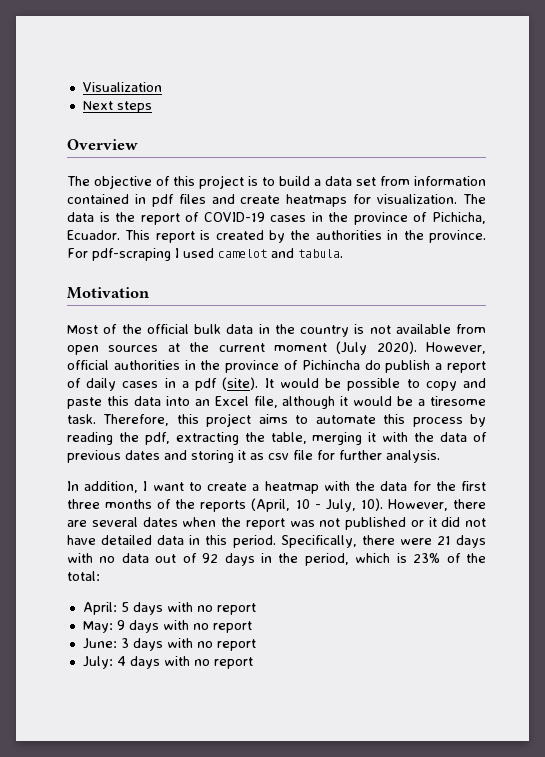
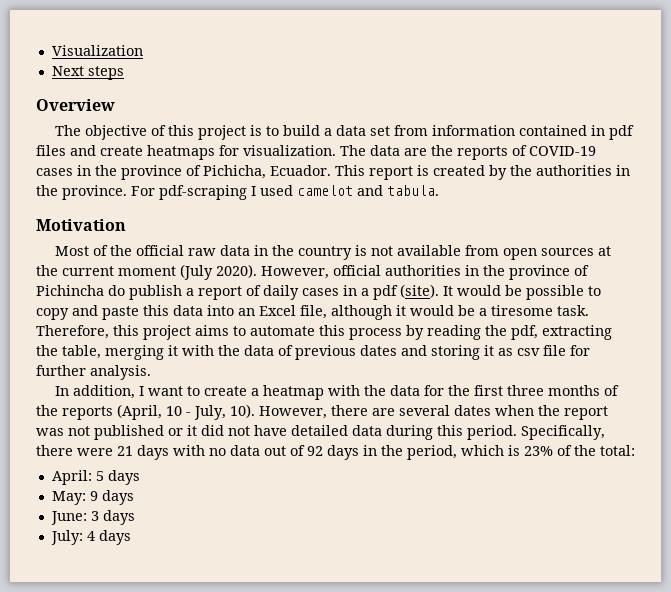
- The data is the report of COVID-19 cases in the province of Pichicha, Ecuador.
+ The data are the reports of COVID-19 cases in the province of Pichicha, Ecuador.
- Most of the official bulk data in the country is not available from open sources at the current moment (July 2020).
+ Most of the official raw data in the country is not available from open sources at the current moment (July 2020).
- However, there are several dates when the report was not published or it did not have detailed data in this period.
+ However, there are several dates when the report was not published or it did not have detailed data during this period.
- April: 5 days with no report
+ April: 5 days
- May: 9 days with no report
+ May: 9 days
- June: 3 days with no report
+ June: 3 days
- July: 4 days with no report
+ July: 4 days

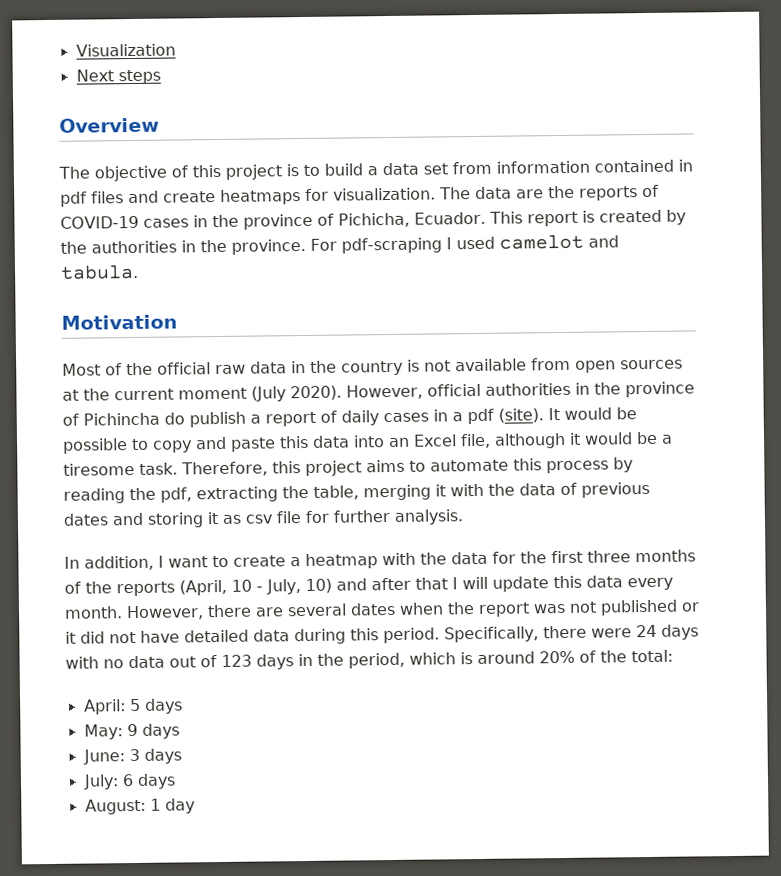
- In addition, I want to create a heatmap with the data for the first three months of the reports (April, 10 - July, 10).
+ In addition, I want to create a heatmap with the data for the first three months of the reports (April, 10 - July, 10) and after that I will update this data every month.
- Specifically, there were 21 days with no data out of 92 days in the period, which is 23% of the total:
+ Specifically, there were 24 days with no data out of 123 days in the period, which is around 20% of the total:
- July: 4 days
+ July: 6 days
+ August: 1 day

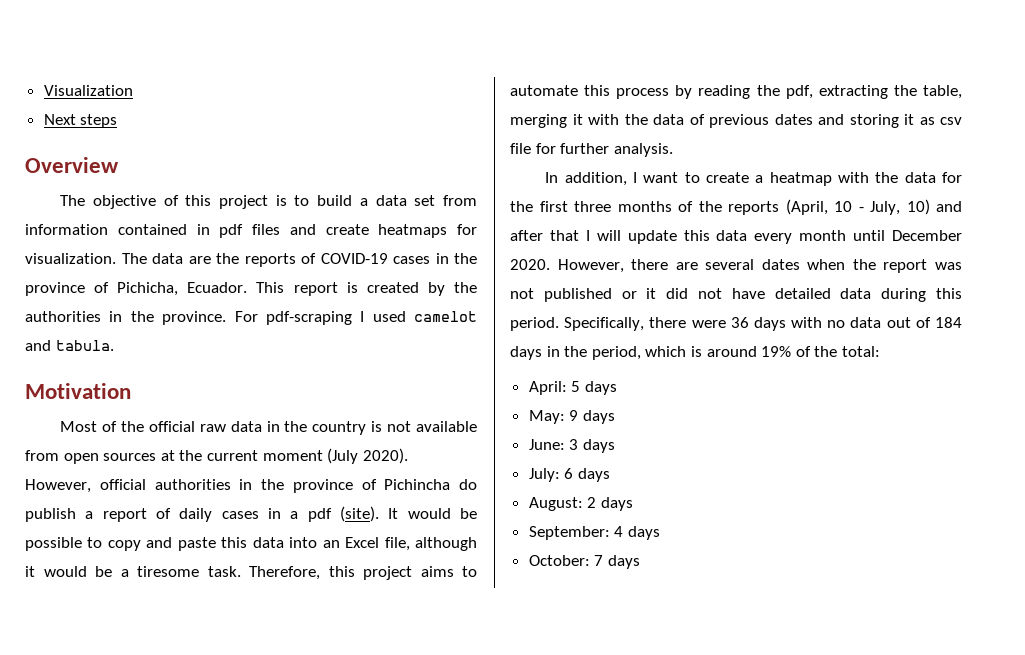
- In addition, I want to create a heatmap with the data for the first three months of the reports (April, 10 - July, 10) and after that I will update this data every month.
+ In addition, I want to create a heatmap with the data for the first three months of the reports (April, 10 - July, 10) and after that I will update this data every month until December 2020.
- Specifically, there were 24 days with no data out of 123 days in the period, which is around 20% of the total:
+ Specifically, there were 36 days with no data out of 184 days in the period, which is around 19% of the total:
- August: 1 day
+ August: 2 days
+ September: 4 days
+ October: 7 days

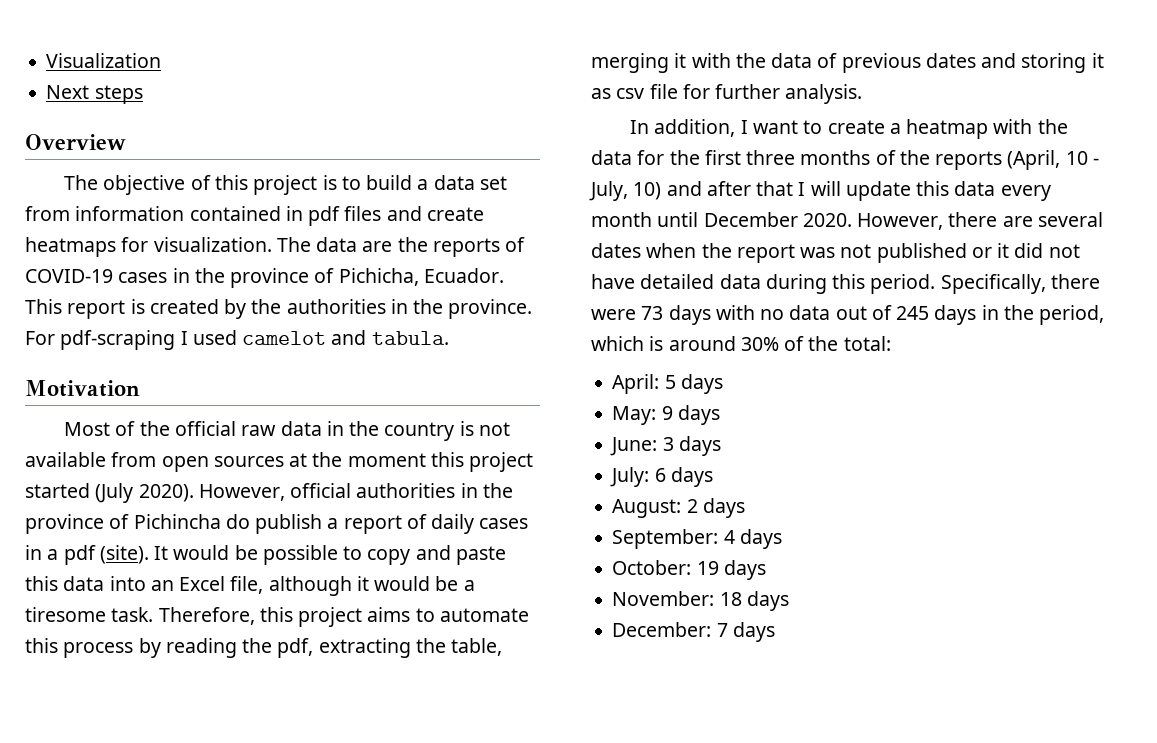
- Most of the official raw data in the country is not available from open sources at the current moment (July 2020).
+ Most of the official raw data in the country is not available from open sources at the moment this project started (July 2020).
- Specifically, there were 36 days with no data out of 184 days in the period, which is around 19% of the total:
+ Specifically, there were 73 days with no data out of 245 days in the period, which is around 30% of the total:
- October: 7 days
+ October: 19 days
+ November: 18 days
+ December: 7 days

